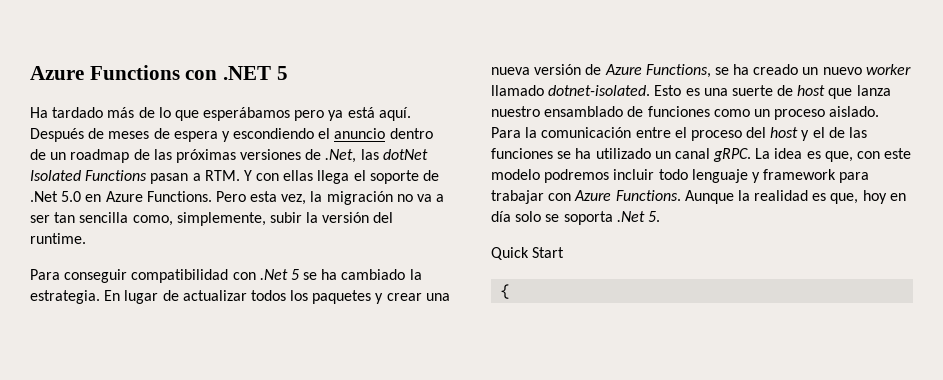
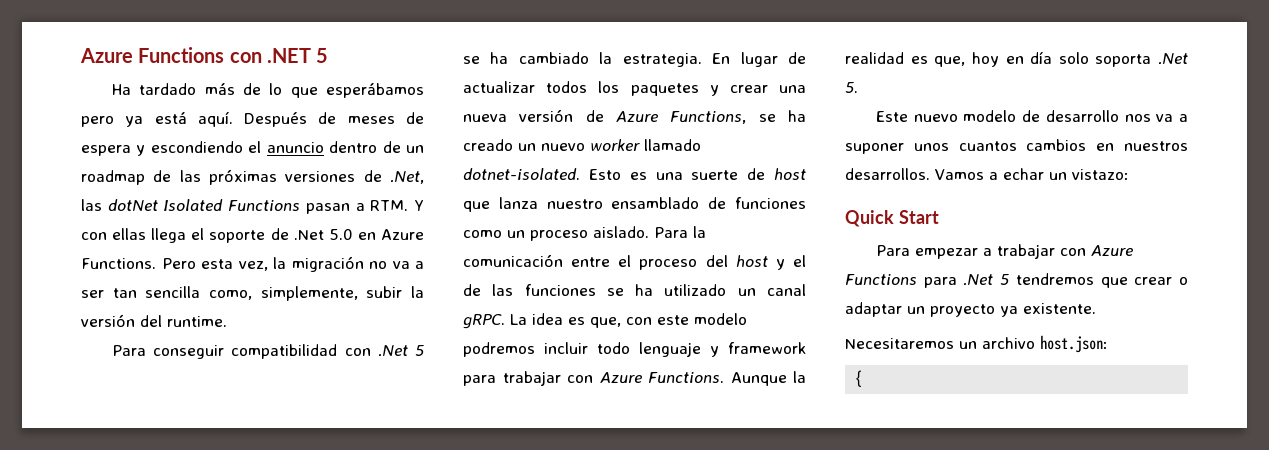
- Aunque la realidad es que, hoy en día solo se soporta .Net 5.
+ Aunque la realidad es que, hoy en día solo soporta .Net 5.
+ Este nuevo modelo de desarrollo nos va a suponer unos cuantos cambios en nuestros desarrollos. Vamos a echar un vistazo:
  Quick Start
+ Para empezar a trabajar con Azure Functions para .Net 5 tendremos que crear o adaptar un proyecto ya existente.
+ Necesitaremos un archivo host.json:

